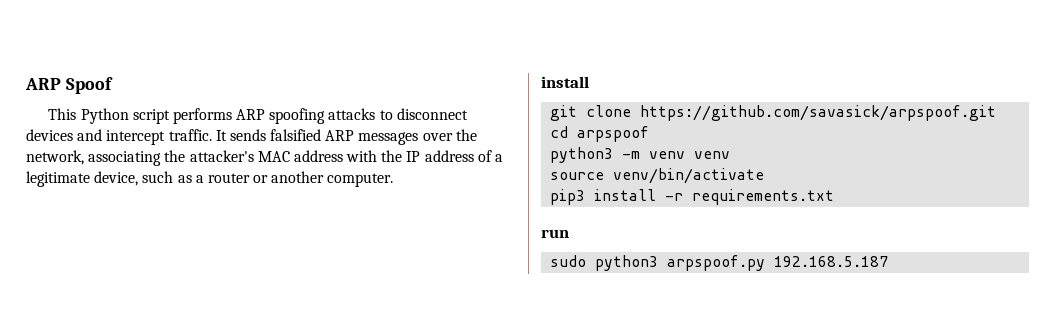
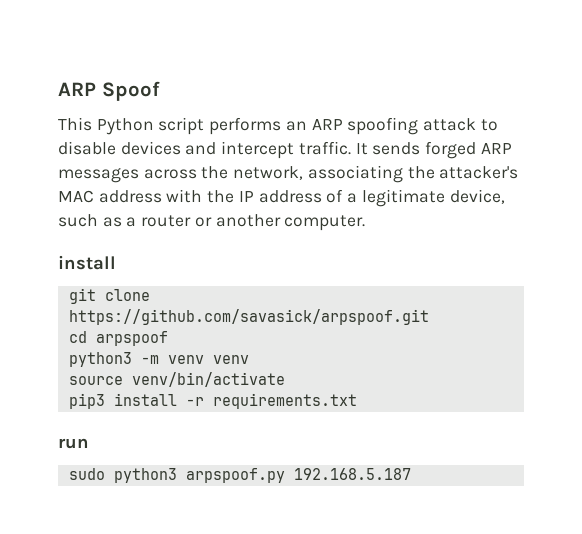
- This Python script performs ARP spoofing attacks to disconnect devices and intercept traffic.
+ This Python script performs an ARP spoofing attack to disable devices and intercept traffic.
- It sends falsified ARP messages over the network, associating the attacker's MAC address with the IP address of a legitimate device, such as a router or another computer.
+ It sends forged ARP messages across the network, associating the attacker's MAC address with the IP address of a legitimate device, such as a router or another computer.

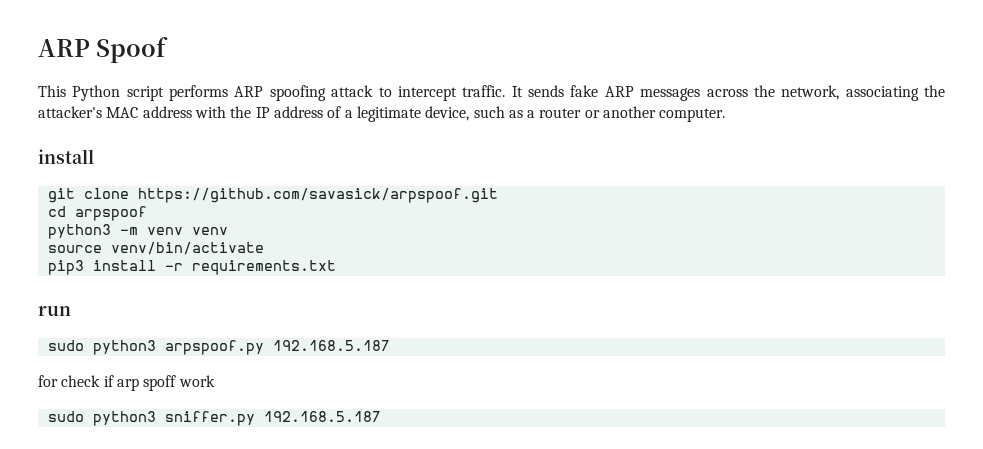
- This Python script performs an ARP spoofing attack to disable devices and intercept traffic.
+ This Python script performs ARP spoofing attack to intercept traffic.
- It sends forged ARP messages across the network, associating the attacker's MAC address with the IP address of a legitimate device, such as a router or another computer.
+ It sends fake ARP messages across the network, associating the attacker's MAC address with the IP address of a legitimate device, such as a router or another computer.
+ for check if arp spoff work
+ sudo python3 sniffer.py 192.168.5.187

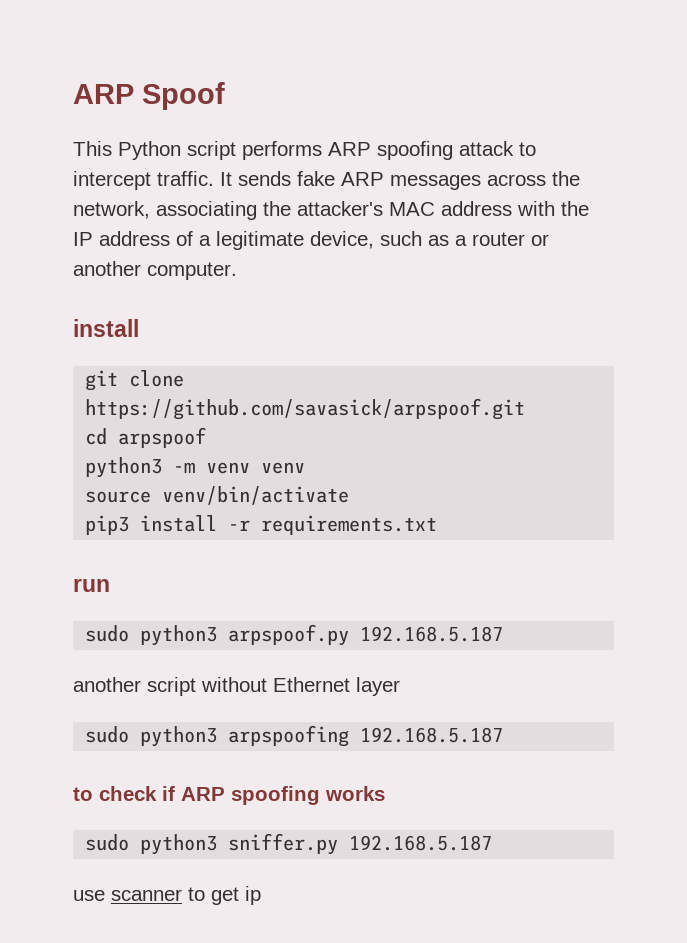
- for check if arp spoff work
+ another script without Ethernet layer
+ sudo python3 arpspoofing 192.168.5.187
+ to check if ARP spoofing works
+ use scanner to get ip

